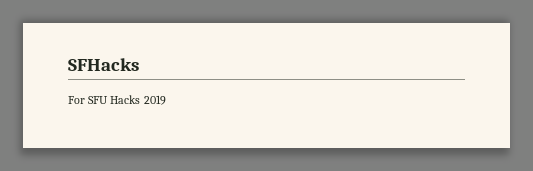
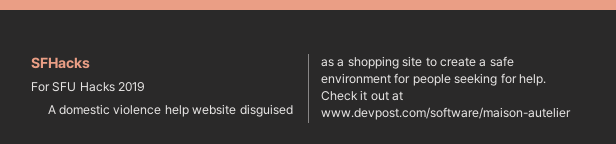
+ A domestic violence help website disguised as a shopping site to create a safe environment for people seeking for help. Check it out at www.devpost.com/software/maison-autelier

